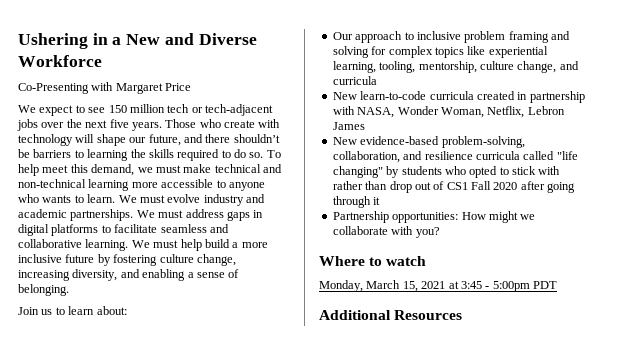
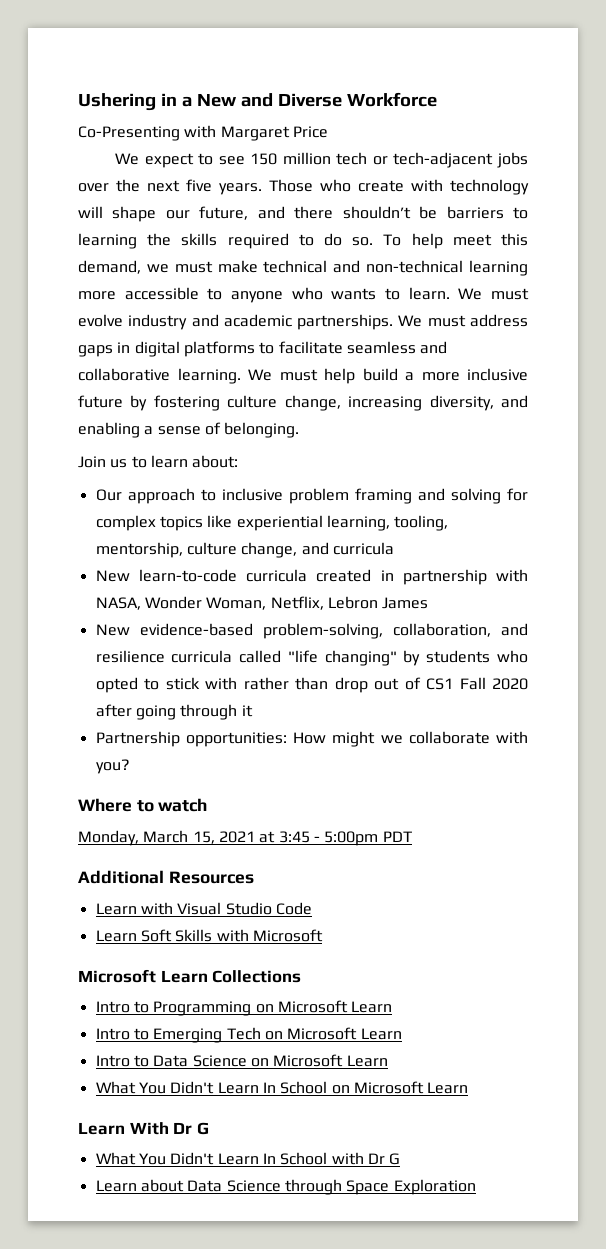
+ Learn with Visual Studio Code
+ Learn Soft Skills with Microsoft
+ Microsoft Learn Collections
+ Intro to Programming on Microsoft Learn
+ Intro to Emerging Tech on Microsoft Learn
+ Intro to Data Science on Microsoft Learn
+ What You Didn't Learn In School on Microsoft Learn
+ Learn With Dr G
+ What You Didn't Learn In School with Dr G
+ Learn about Data Science through Space Exploration

